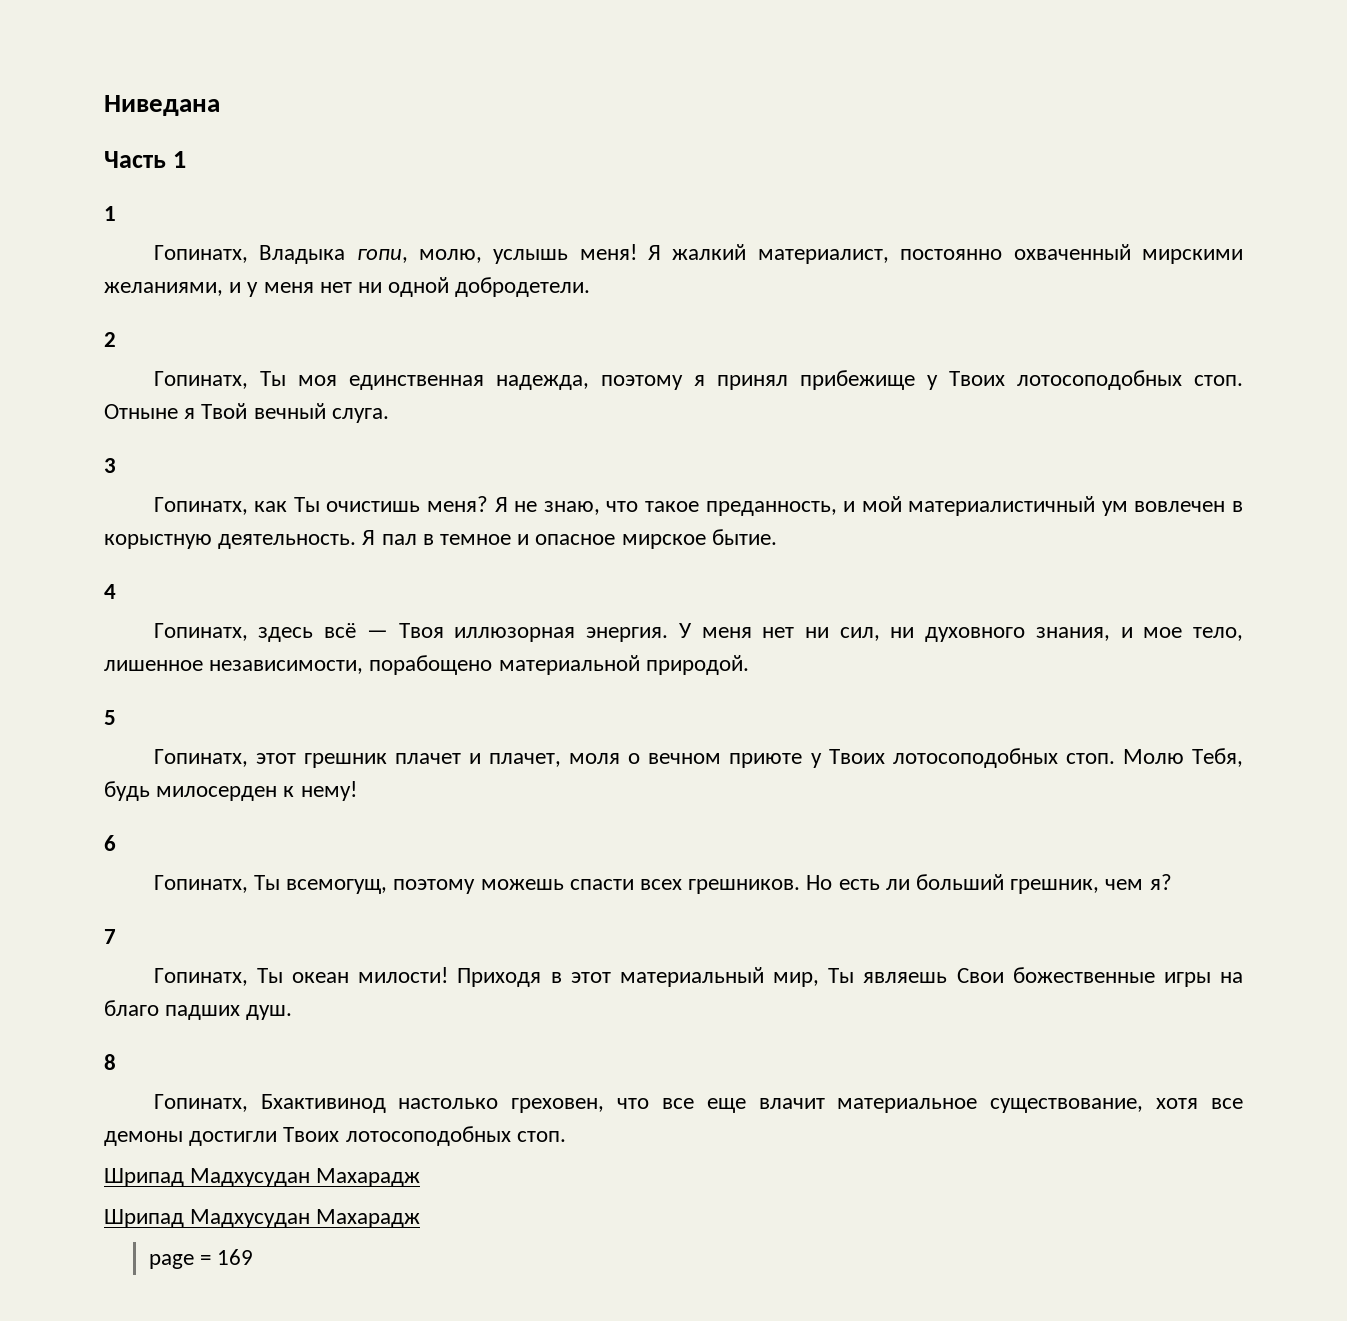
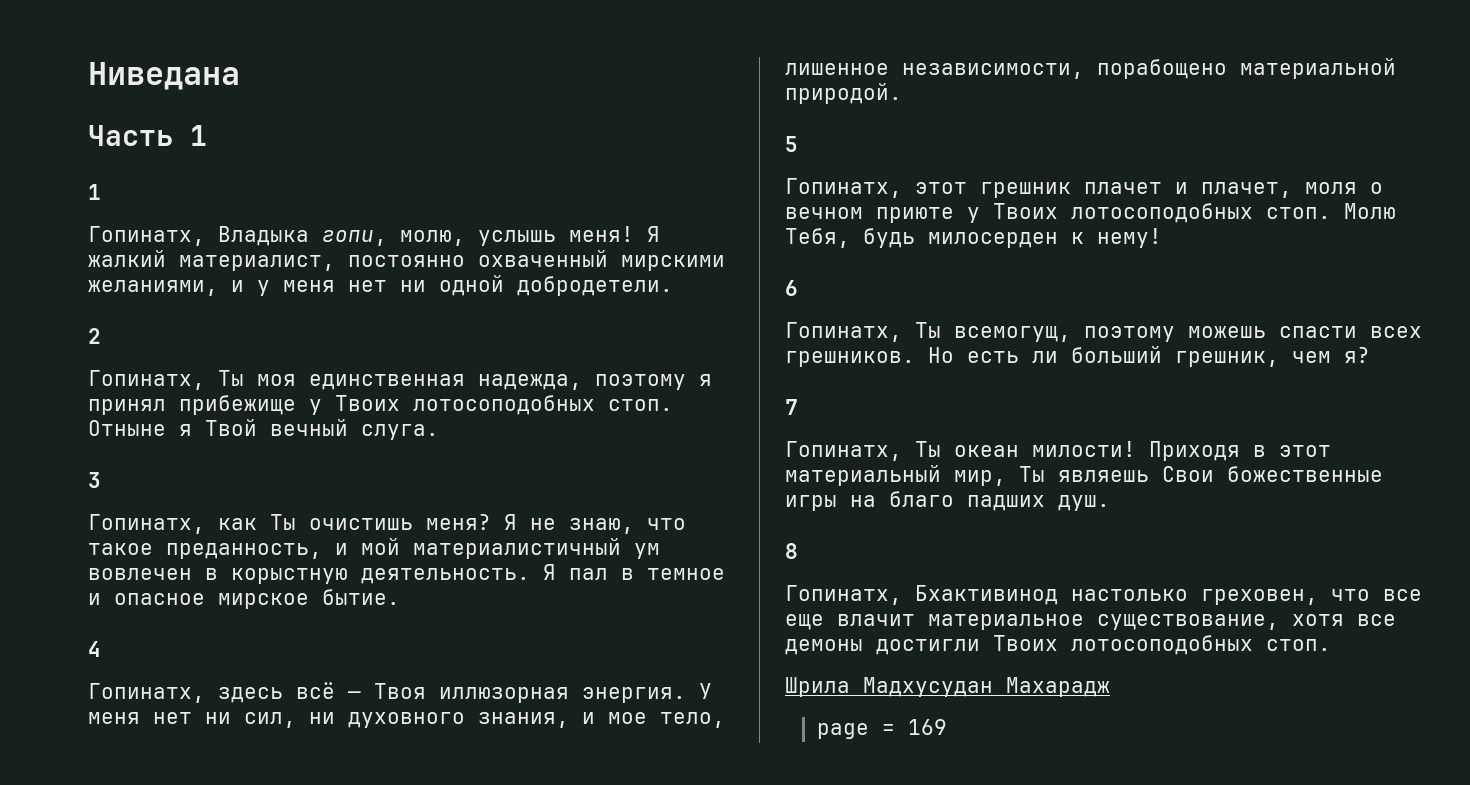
  Гопинатх, Бхактивинод настолько греховен, что все еще влачит материальное существование, хотя все демоны достигли Твоих лотосоподобных стоп.
- Шрипад Мадхусудан Махарадж
- Шрипад Мадхусудан Махарадж
+ Шрила Мадхусудан Махарадж

